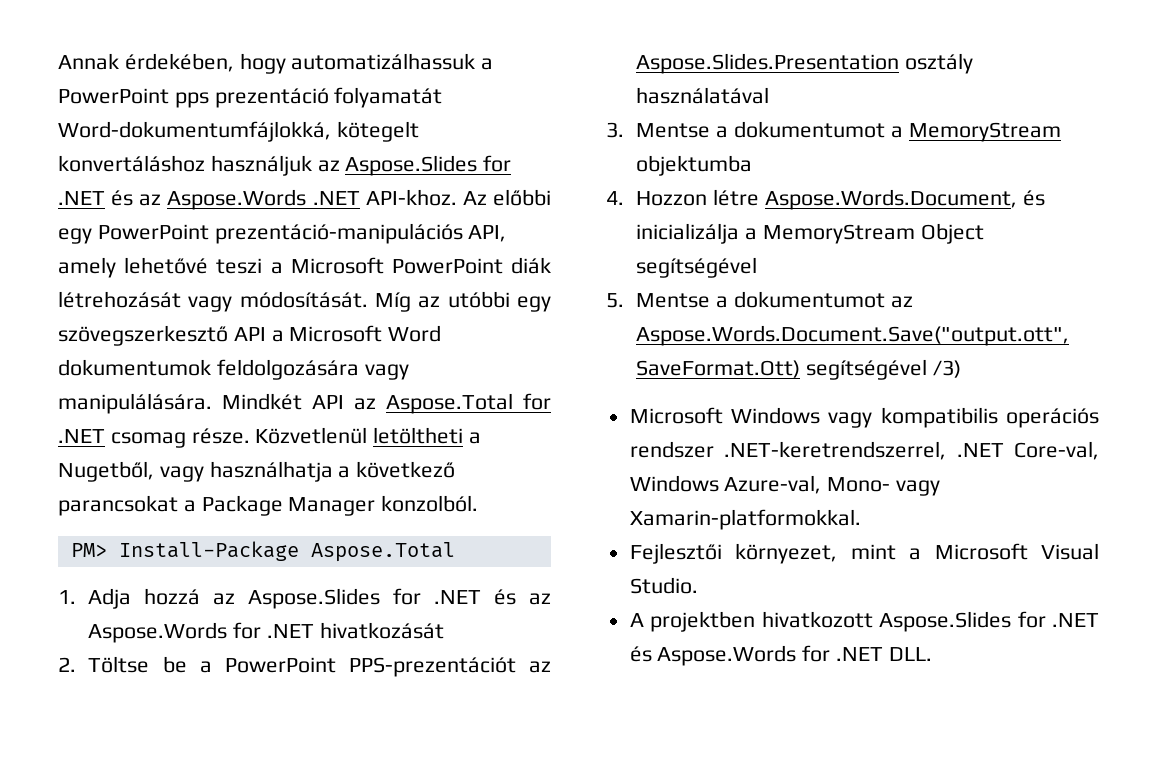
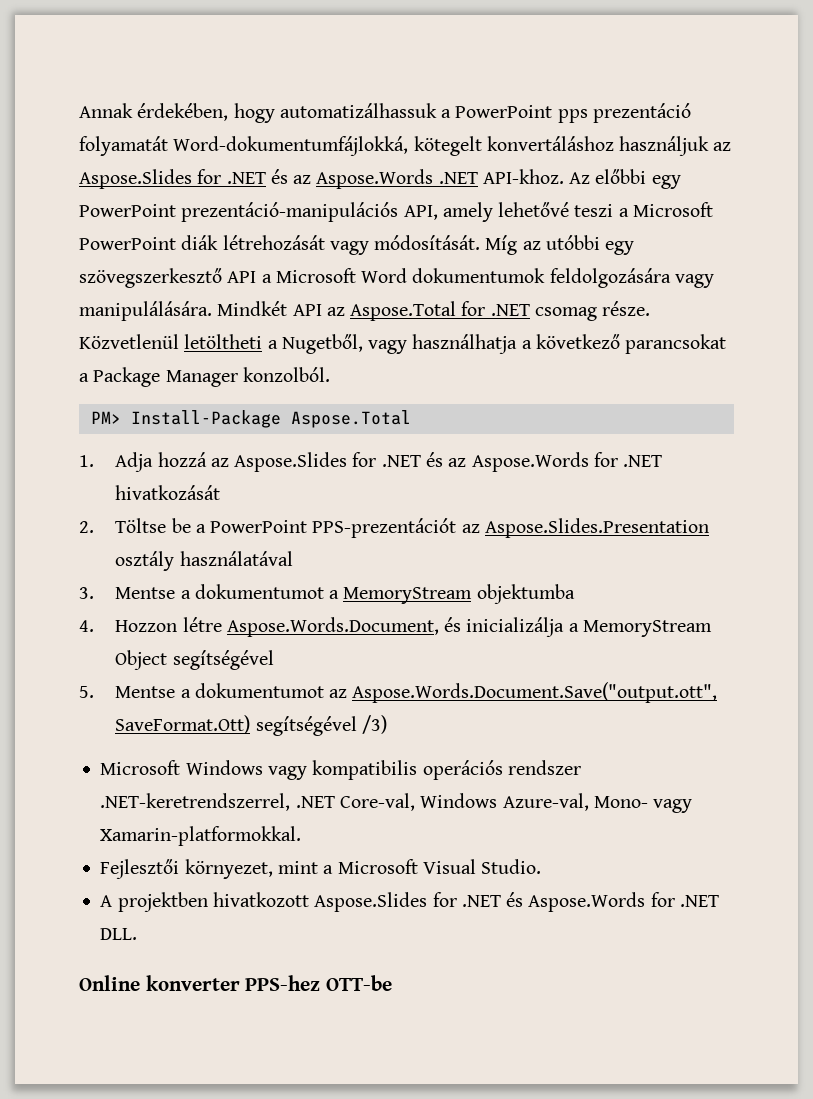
+ Online konverter PPS-hez OTT-be

